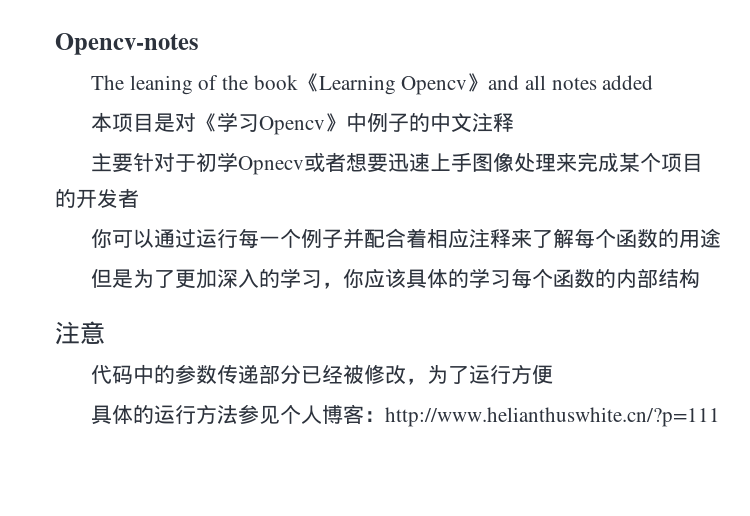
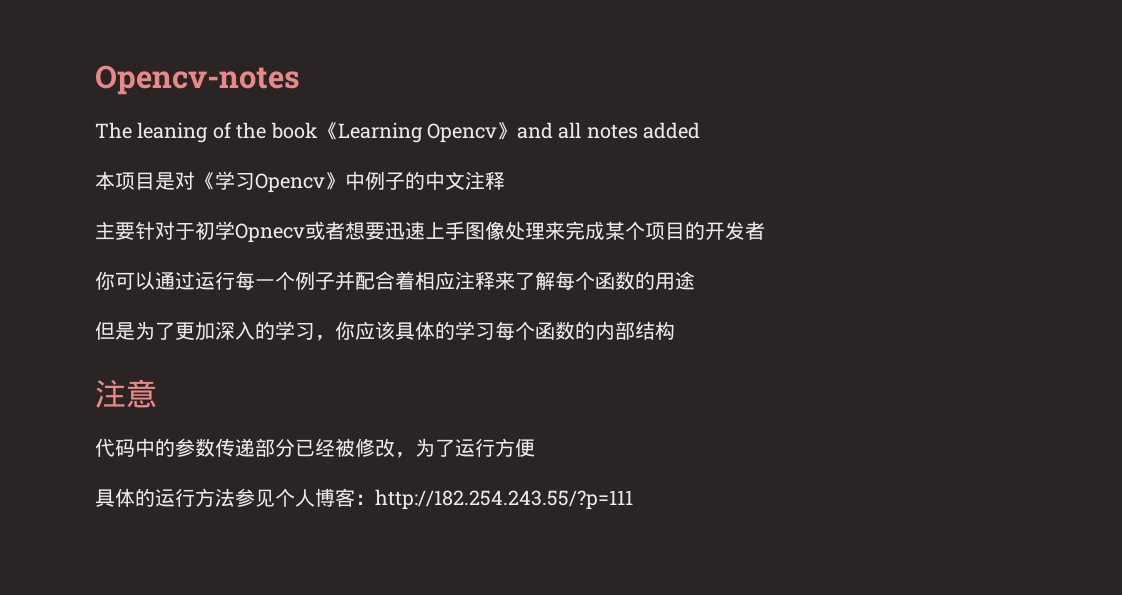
- 具体的运行方法参见个人博客：http://www.helianthuswhite.cn/?p=111
+ 具体的运行方法参见个人博客：http://182.254.243.55/?p=111

